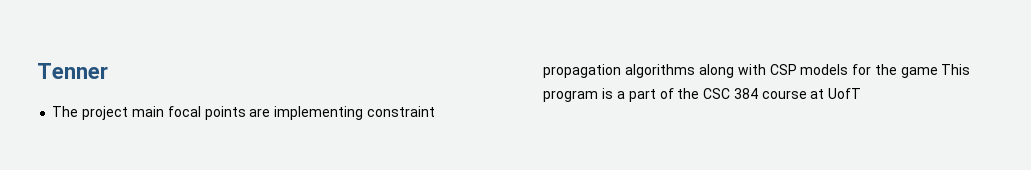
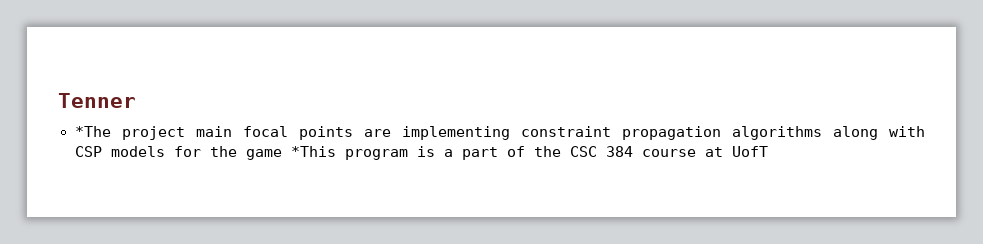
- The project main focal points are implementing constraint propagation algorithms along with CSP models for the game This program is a part of the CSC 384 course at UofT
+ *The project main focal points are implementing constraint propagation algorithms along with CSP models for the game *This program is a part of the CSC 384 course at UofT

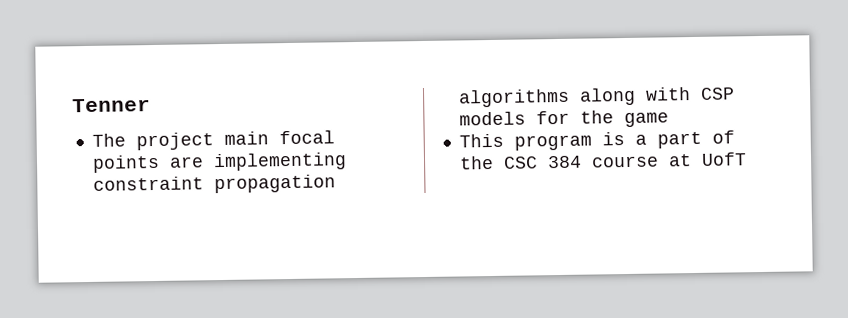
- *The project main focal points are implementing constraint propagation algorithms along with CSP models for the game *This program is a part of the CSC 384 course at UofT
+ The project main focal points are implementing constraint propagation algorithms along with CSP models for the game
+ This program is a part of the CSC 384 course at UofT

